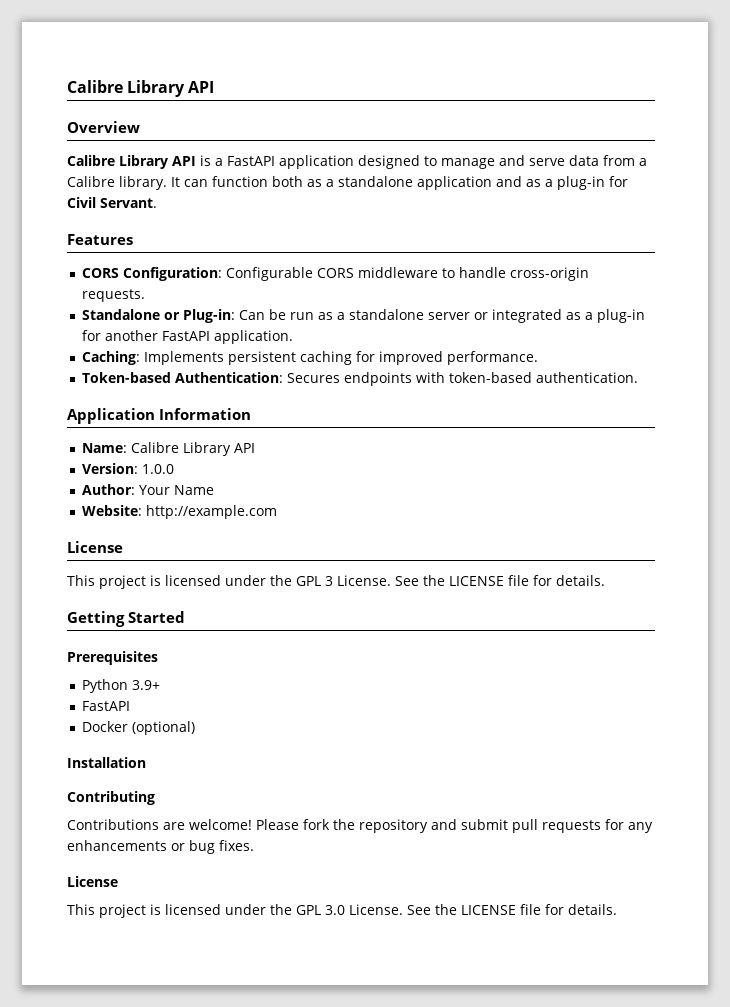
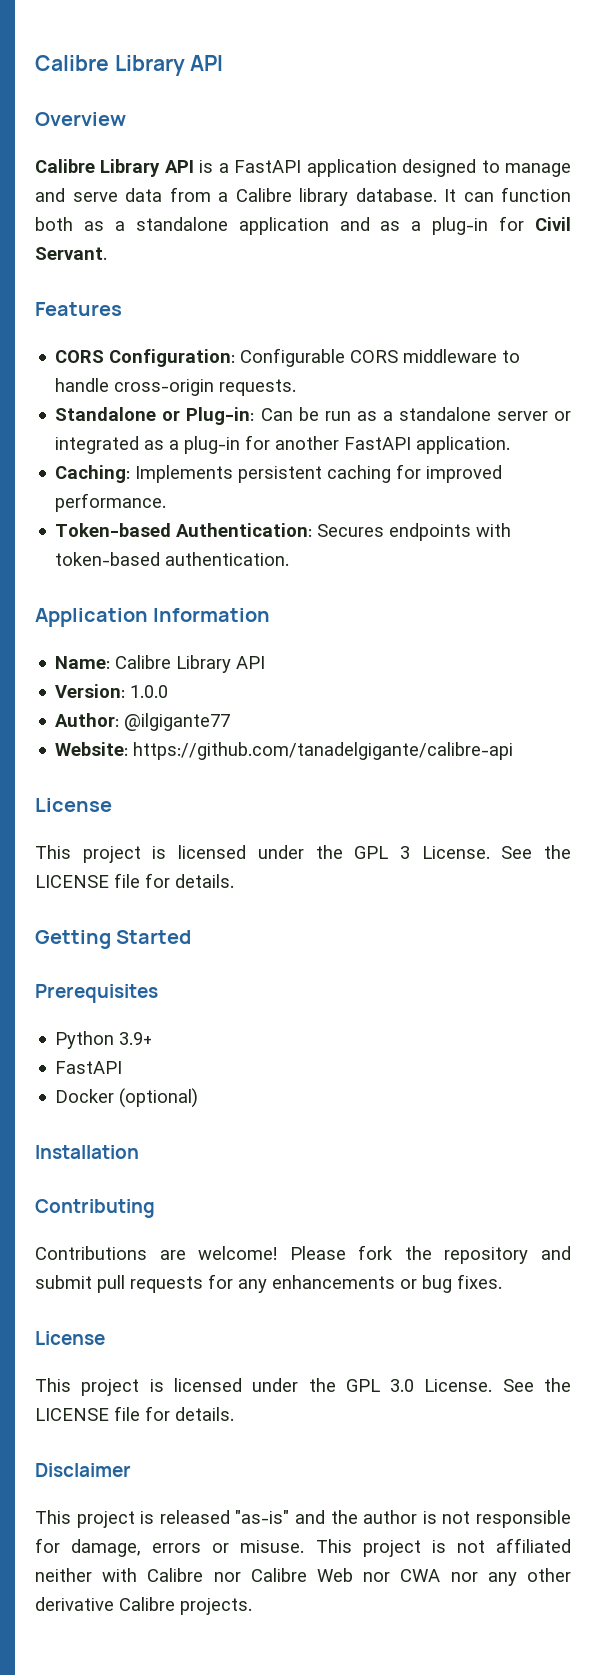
- Calibre Library API is a FastAPI application designed to manage and serve data from a Calibre library.
+ Calibre Library API is a FastAPI application designed to manage and serve data from a Calibre library database.
- Author: Your Name
+ Author: @ilgigante77
- Website: http://example.com
+ Website: https://github.com/tanadelgigante/calibre-api
+ Disclaimer
+ This project is released "as-is" and the author is not responsible for damage, errors or misuse. This project is not affiliated neither with Calibre nor Calibre Web nor CWA nor any other derivative Calibre projects.

